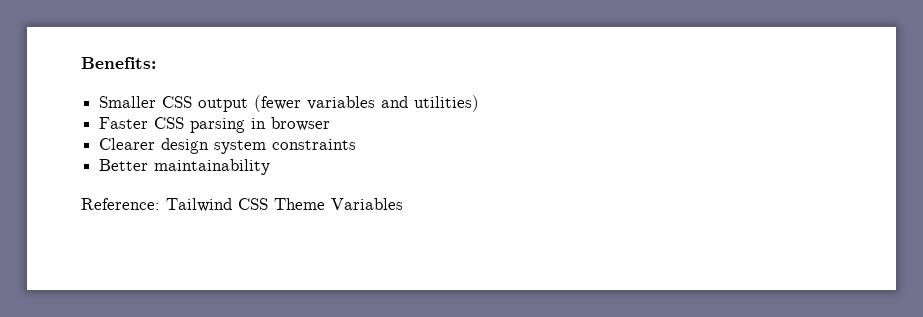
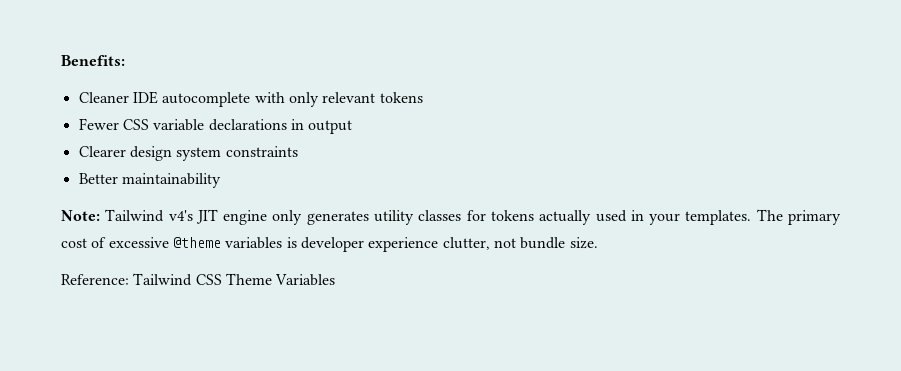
- Smaller CSS output (fewer variables and utilities)
- Faster CSS parsing in browser
+ Cleaner IDE autocomplete with only relevant tokens
+ Fewer CSS variable declarations in output
+ Note: Tailwind v4's JIT engine only generates utility classes for tokens actually used in your templates. The primary cost of excessive @theme variables is developer experience clutter, not bundle size.

